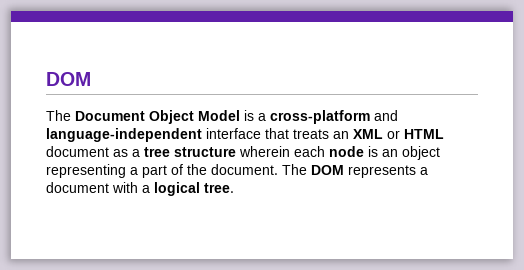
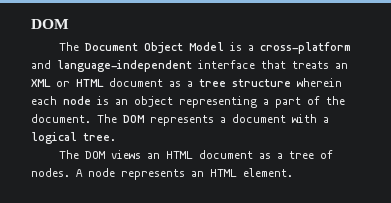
+ The DOM views an HTML document as a tree of nodes. A node represents an HTML element.

